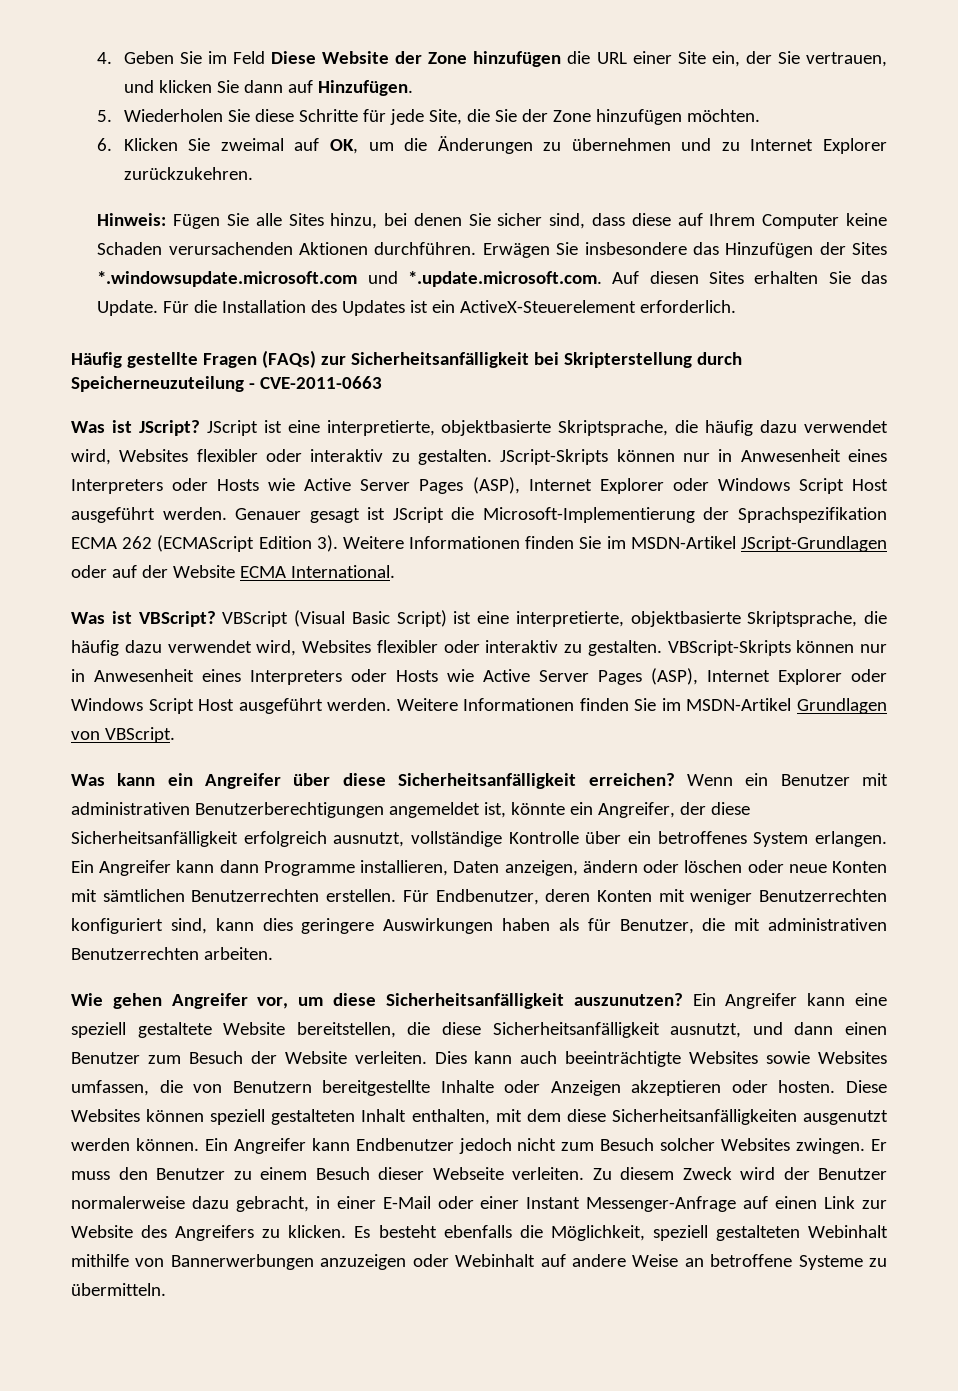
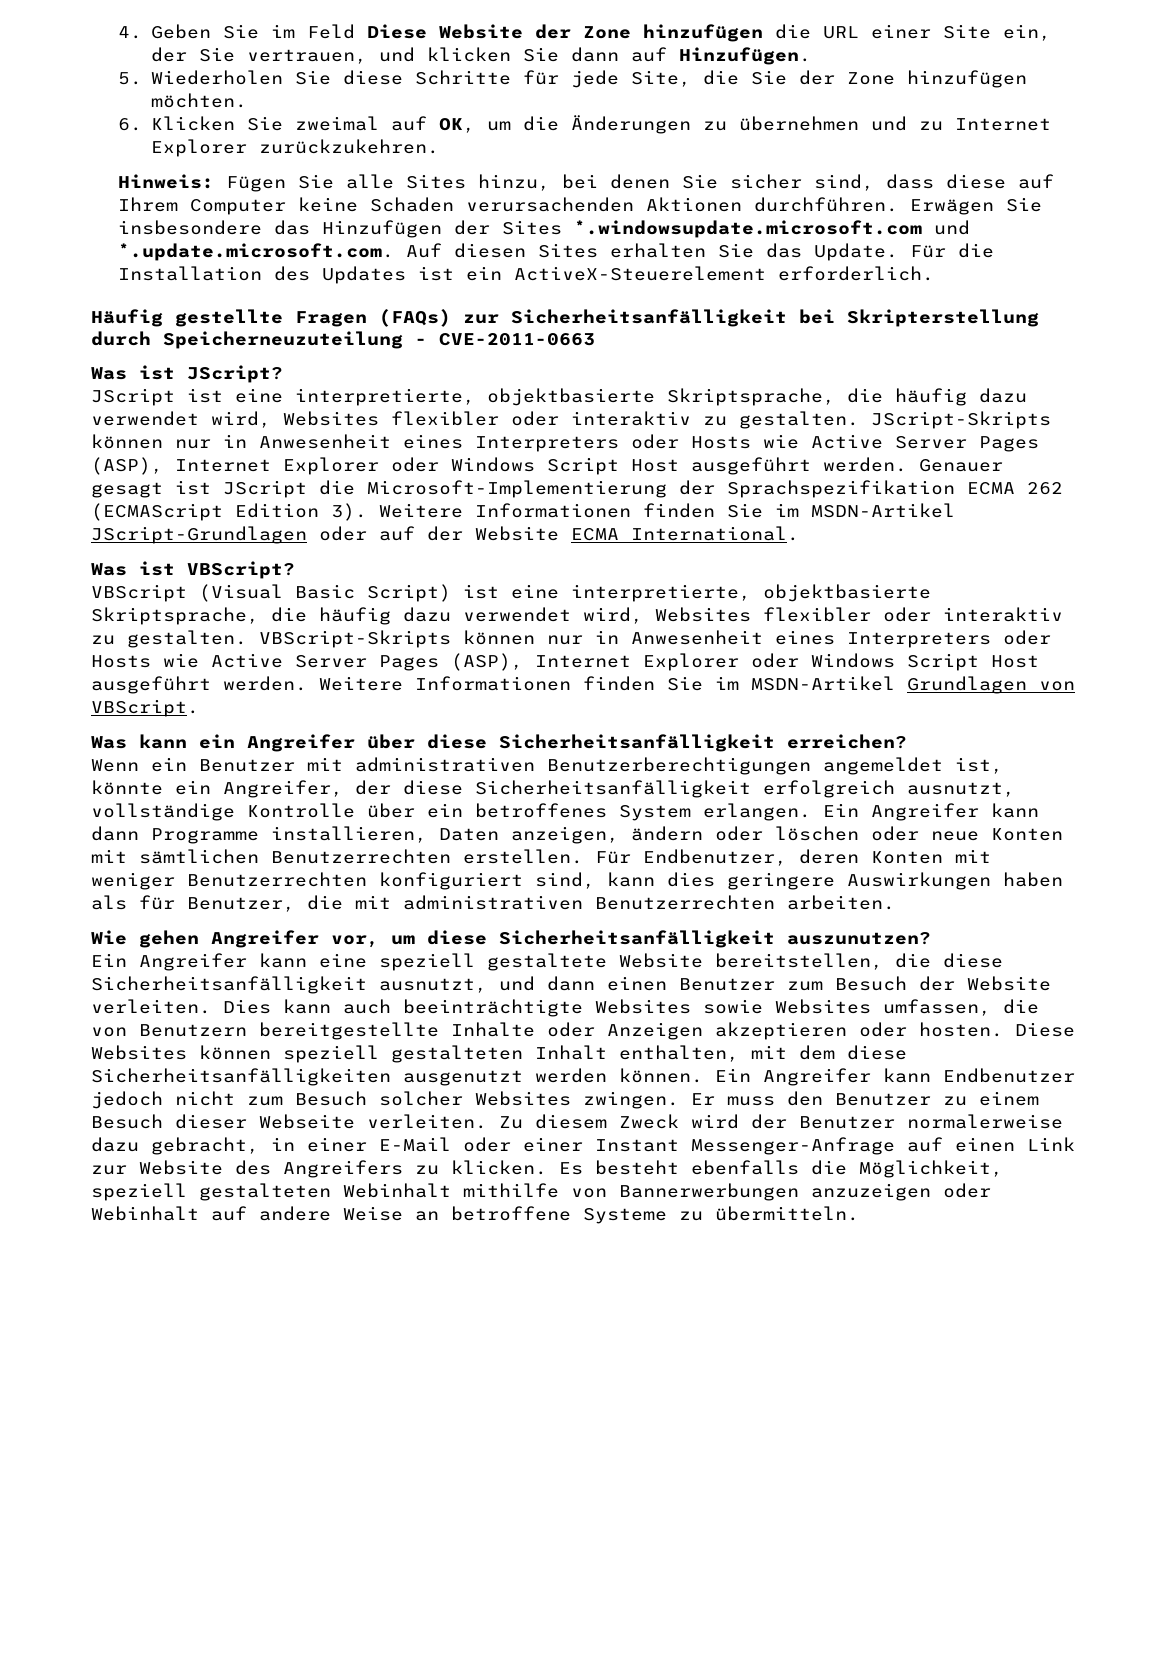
- Was ist JScript? JScript ist eine interpretierte, objektbasierte Skriptsprache, die häufig dazu verwendet wird, Websites flexibler oder interaktiv zu gestalten.
+ Was ist JScript?
+ JScript ist eine interpretierte, objektbasierte Skriptsprache, die häufig dazu verwendet wird, Websites flexibler oder interaktiv zu gestalten.
- Was ist VBScript? VBScript (Visual Basic Script) ist eine interpretierte, objektbasierte Skriptsprache, die häufig dazu verwendet wird, Websites flexibler oder interaktiv zu gestalten.
+ Was ist VBScript?
+ VBScript (Visual Basic Script) ist eine interpretierte, objektbasierte Skriptsprache, die häufig dazu verwendet wird, Websites flexibler oder interaktiv zu gestalten.
- Was kann ein Angreifer über diese Sicherheitsanfälligkeit erreichen? Wenn ein Benutzer mit administrativen Benutzerberechtigungen angemeldet ist, könnte ein Angreifer, der diese Sicherheitsanfälligkeit erfolgreich ausnutzt, vollständige Kontrolle über ein betroffenes System erlangen.
+ Was kann ein Angreifer über diese Sicherheitsanfälligkeit erreichen?
+ Wenn ein Benutzer mit administrativen Benutzerberechtigungen angemeldet ist, könnte ein Angreifer, der diese Sicherheitsanfälligkeit erfolgreich ausnutzt, vollständige Kontrolle über ein betroffenes System erlangen.
- Wie gehen Angreifer vor, um diese Sicherheitsanfälligkeit auszunutzen? Ein Angreifer kann eine speziell gestaltete Website bereitstellen, die diese Sicherheitsanfälligkeit ausnutzt, und dann einen Benutzer zum Besuch der Website verleiten.
+ Wie gehen Angreifer vor, um diese Sicherheitsanfälligkeit auszunutzen?
+ Ein Angreifer kann eine speziell gestaltete Website bereitstellen, die diese Sicherheitsanfälligkeit ausnutzt, und dann einen Benutzer zum Besuch der Website verleiten.

